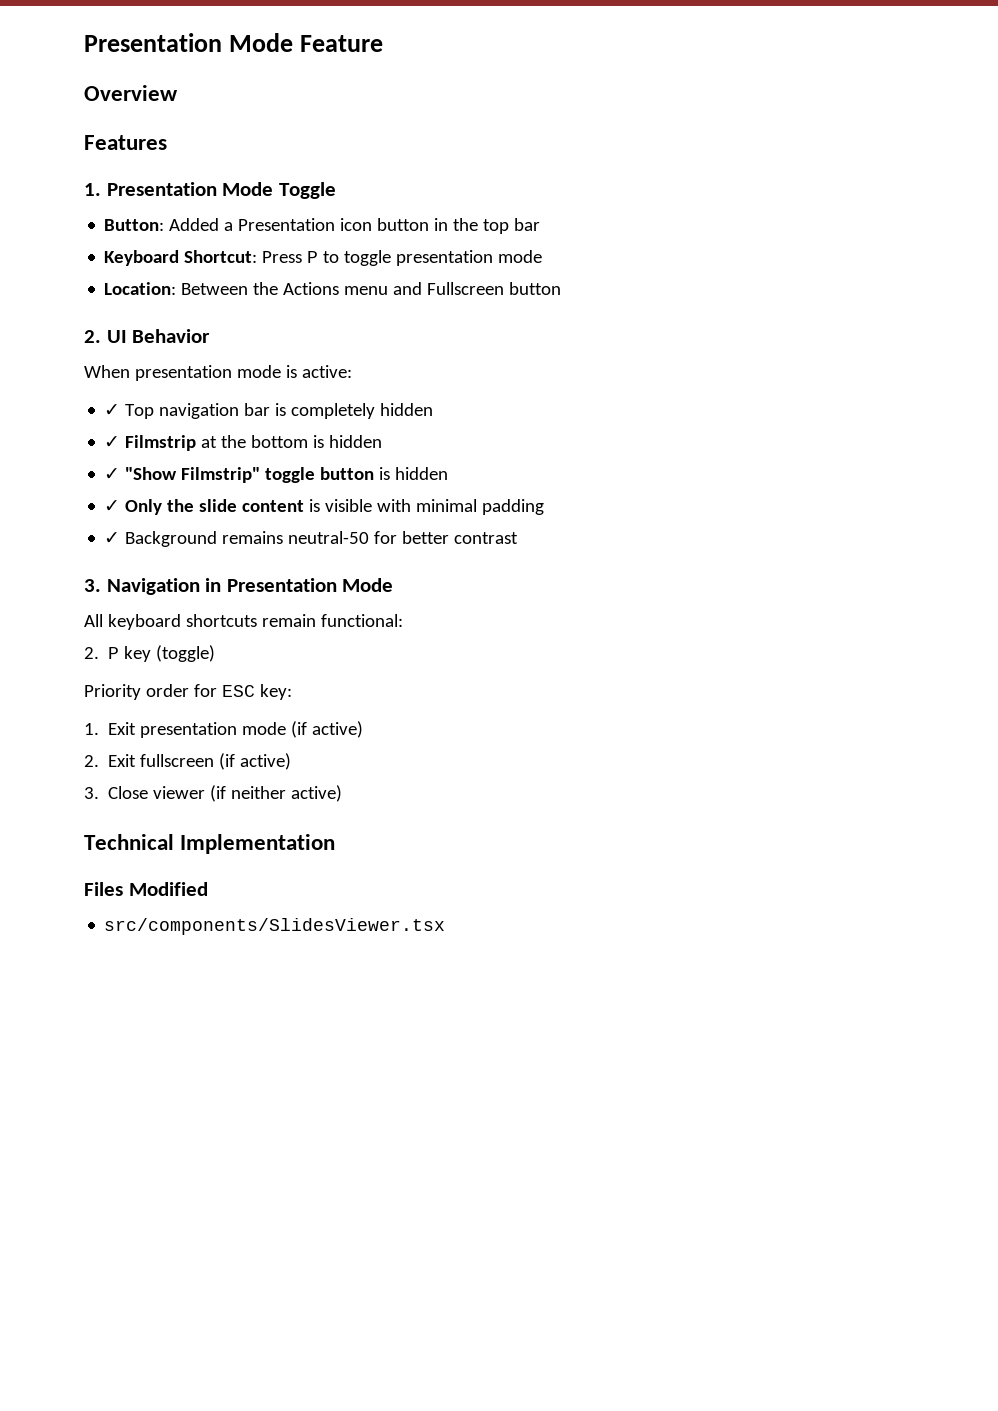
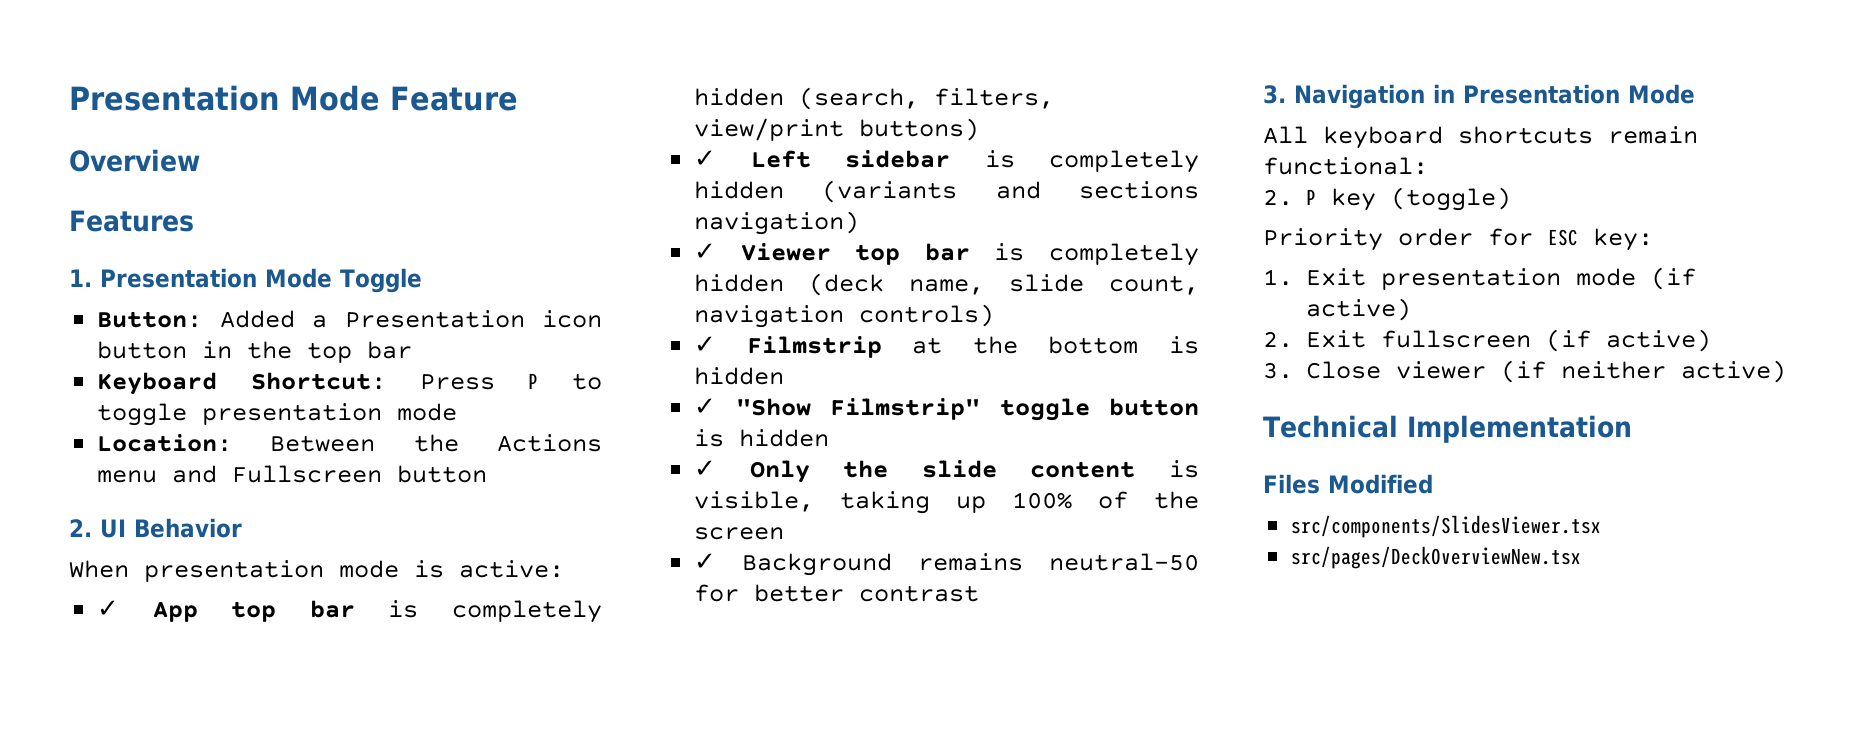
- ✓ Top navigation bar is completely hidden
+ ✓ App top bar is completely hidden (search, filters, view/print buttons)
+ ✓ Left sidebar is completely hidden (variants and sections navigation)
+ ✓ Viewer top bar is completely hidden (deck name, slide count, navigation controls)
- ✓ Only the slide content is visible with minimal padding
+ ✓ Only the slide content is visible, taking up 100% of the screen
+ src/pages/DeckOverviewNew.tsx

